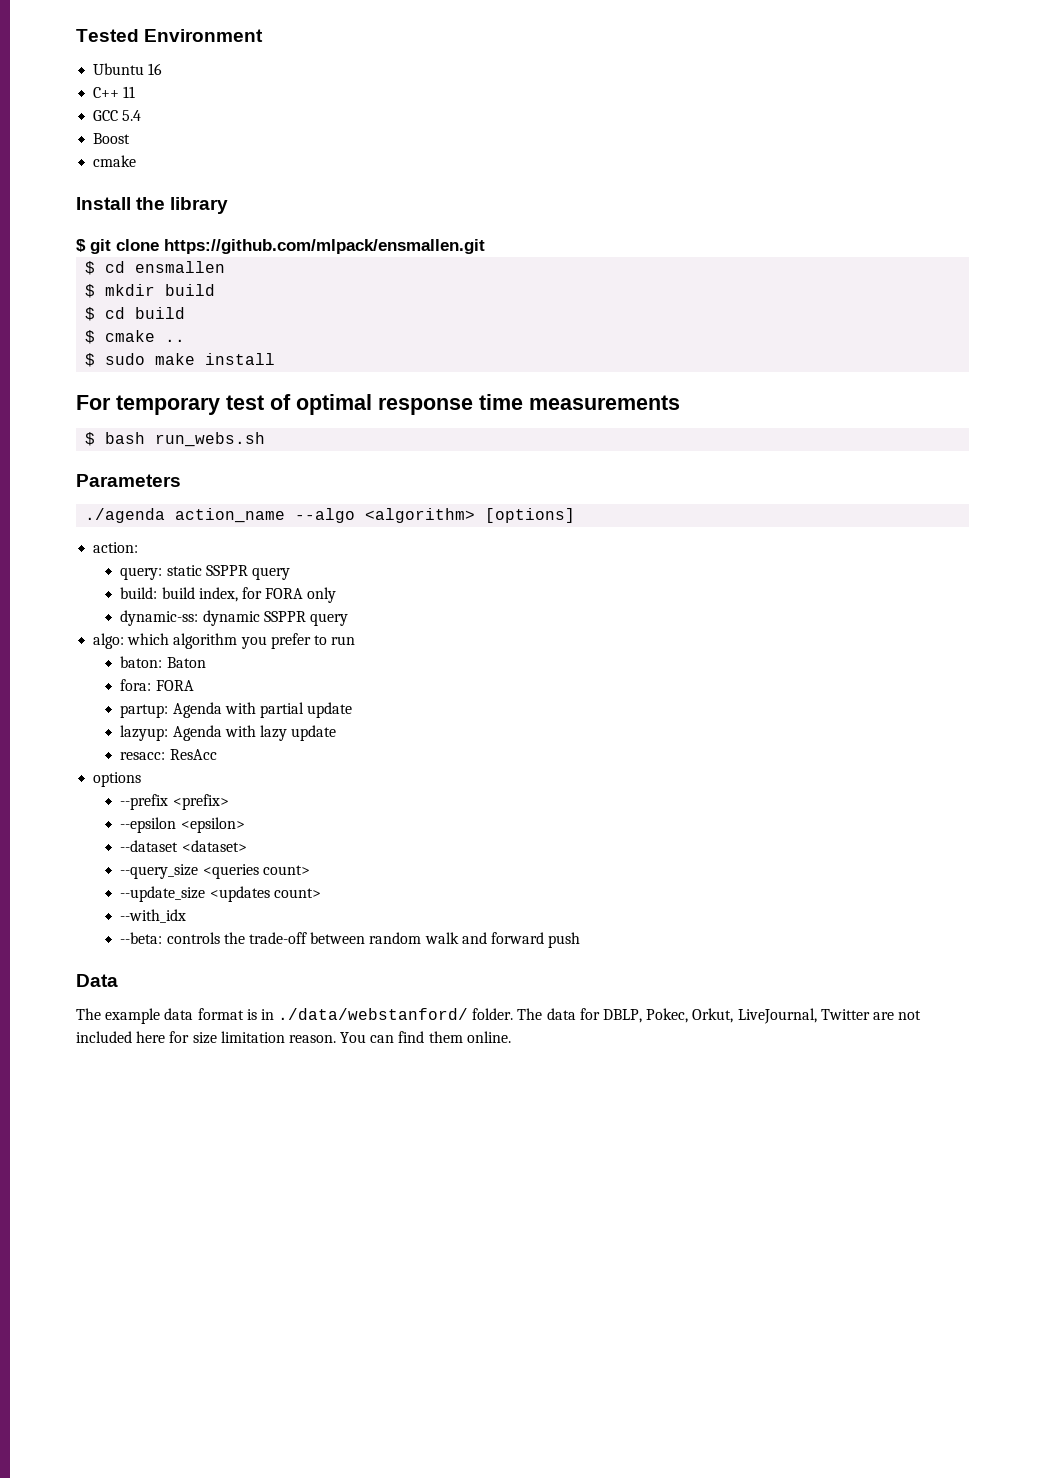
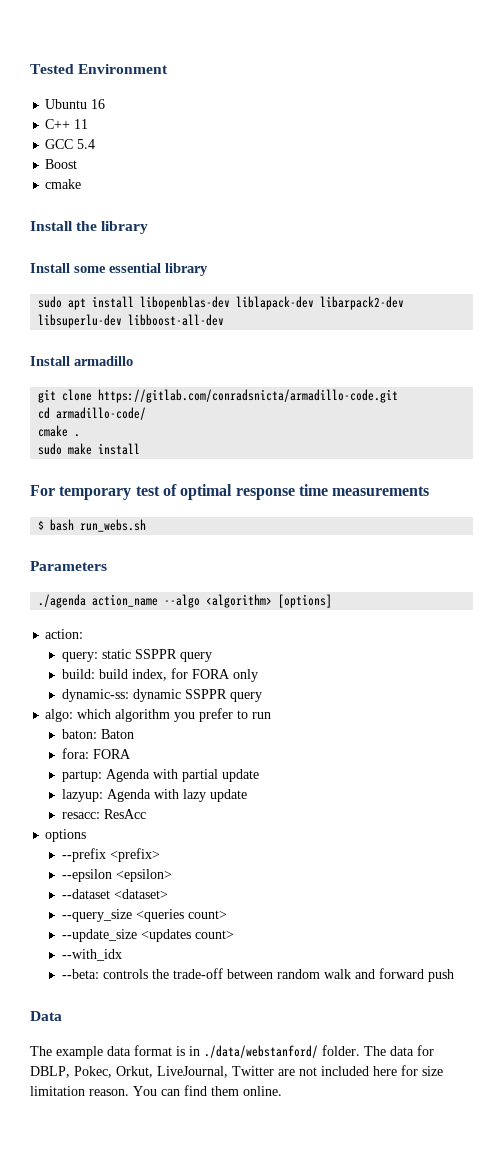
- $ git clone https://github.com/mlpack/ensmallen.git
- $ cd ensmallen
- $ mkdir build
- $ cd build
- $ cmake ..
- $ sudo make install
+ Install some essential library
+ sudo apt install libopenblas-dev liblapack-dev libarpack2-dev libsuperlu-dev libboost-all-dev
+ Install armadillo
+ git clone https://gitlab.com/conradsnicta/armadillo-code.git
+ cd armadillo-code/
+ cmake .
+ sudo make install

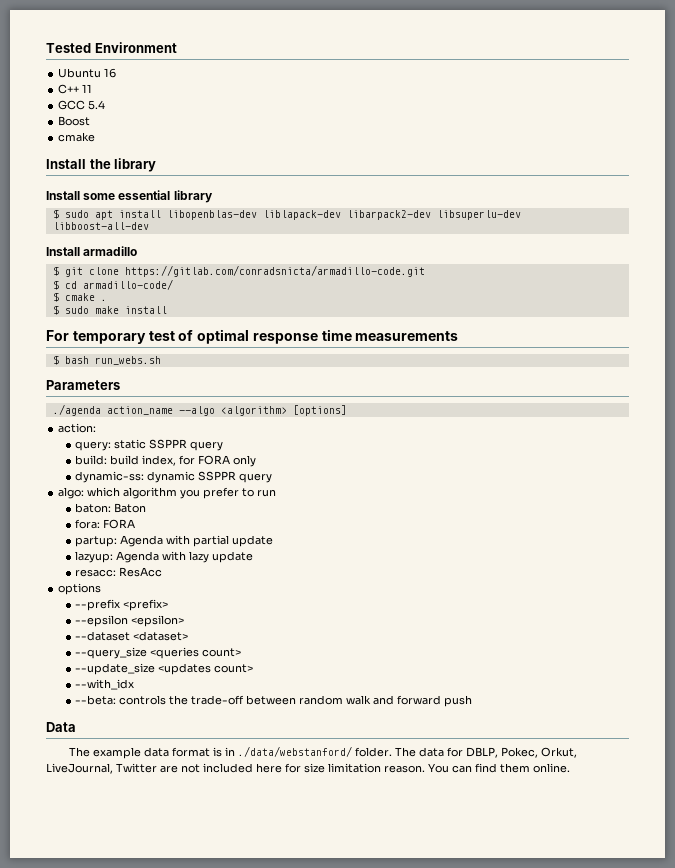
- sudo apt install libopenblas-dev liblapack-dev libarpack2-dev libsuperlu-dev libboost-all-dev
+ $ sudo apt install libopenblas-dev liblapack-dev libarpack2-dev libsuperlu-dev libboost-all-dev
- git clone https://gitlab.com/conradsnicta/armadillo-code.git
+ $ git clone https://gitlab.com/conradsnicta/armadillo-code.git
- cd armadillo-code/
+ $ cd armadillo-code/
- cmake .
+ $ cmake .
- sudo make install
+ $ sudo make install

